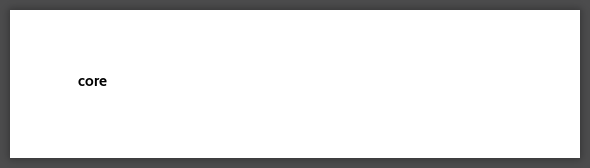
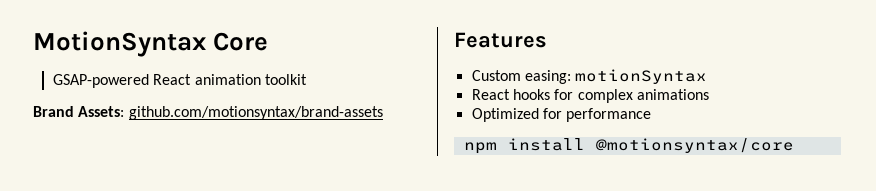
- core
+ MotionSyntax Core
+ GSAP-powered React animation toolkit
+ Brand Assets: github.com/motionsyntax/brand-assets
+ Features
+ Custom easing: motionSyntax
+ React hooks for complex animations
+ Optimized for performance
+ npm install @motionsyntax/core

